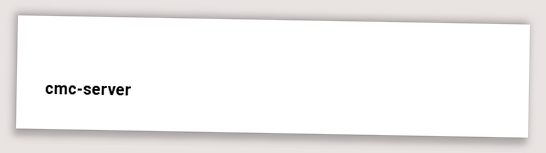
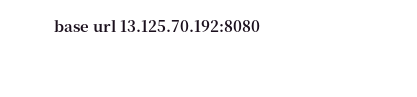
- cmc-server
+ base url 13.125.70.192:8080

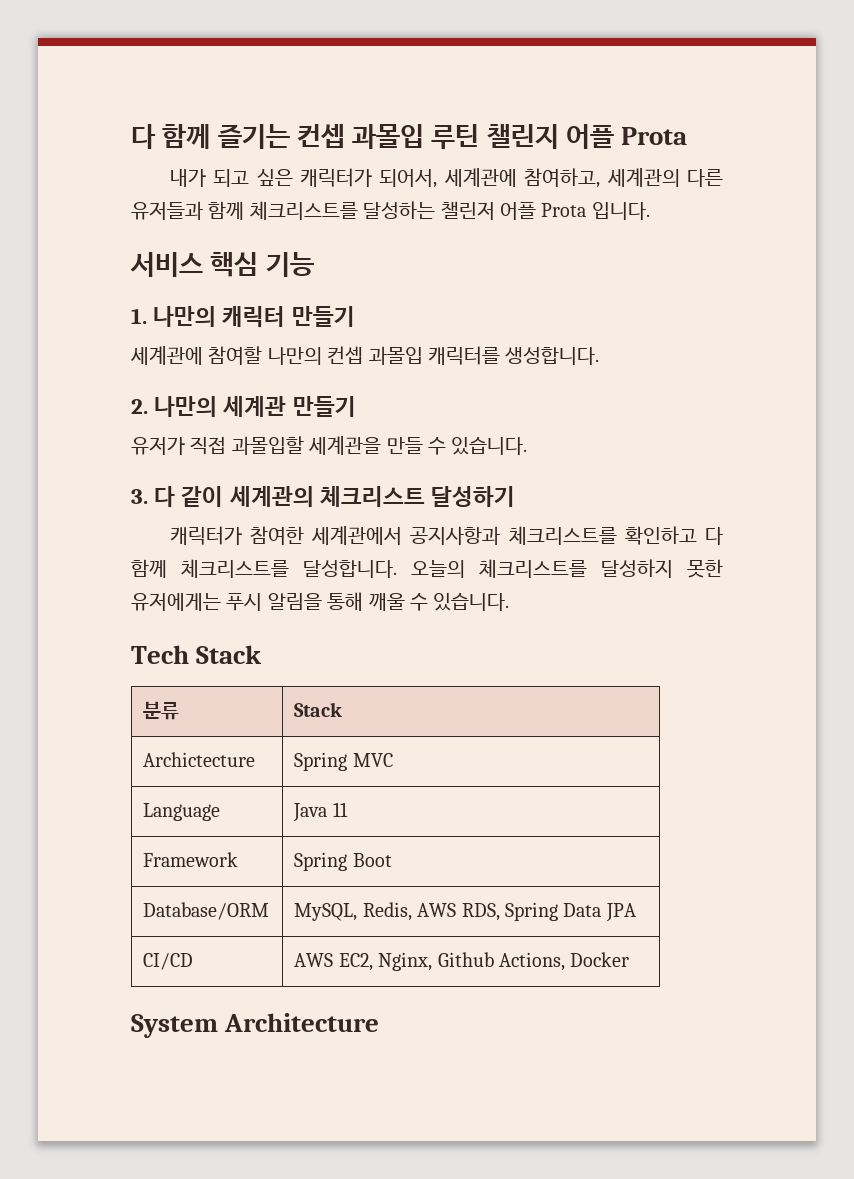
- base url 13.125.70.192:8080
+ 다 함께 즐기는 컨셉 과몰입 루틴 챌린지 어플 Prota
+ 내가 되고 싶은 캐릭터가 되어서, 세계관에 참여하고, 세계관의 다른 유저들과 함께 체크리스트를 달성하는 챌린저 어플 Prota 입니다.
+ 서비스 핵심 기능
+ 1. 나만의 캐릭터 만들기
+ 세계관에 참여할 나만의 컨셉 과몰입 캐릭터를 생성합니다.
+ 2. 나만의 세계관 만들기
+ 유저가 직접 과몰입할 세계관을 만들 수 있습니다.
+ 3. 다 같이 세계관의 체크리스트 달성하기
+ 캐릭터가 참여한 세계관에서 공지사항과 체크리스트를 확인하고 다 함께 체크리스트를 달성합니다. 오늘의 체크리스트를 달성하지 못한 유저에게는 푸시 알림을 통해 깨울 수 있습니다.
+ Tech Stack
+ 분류 | Stack
+ Archictecture | Spring MVC
+ Language | Java 11
+ Framework | Spring Boot
+ Database/ORM | MySQL, Redis, AWS RDS, Spring Data JPA
+ CI/CD | AWS EC2, Nginx, Github Actions, Docker
+ System Architecture

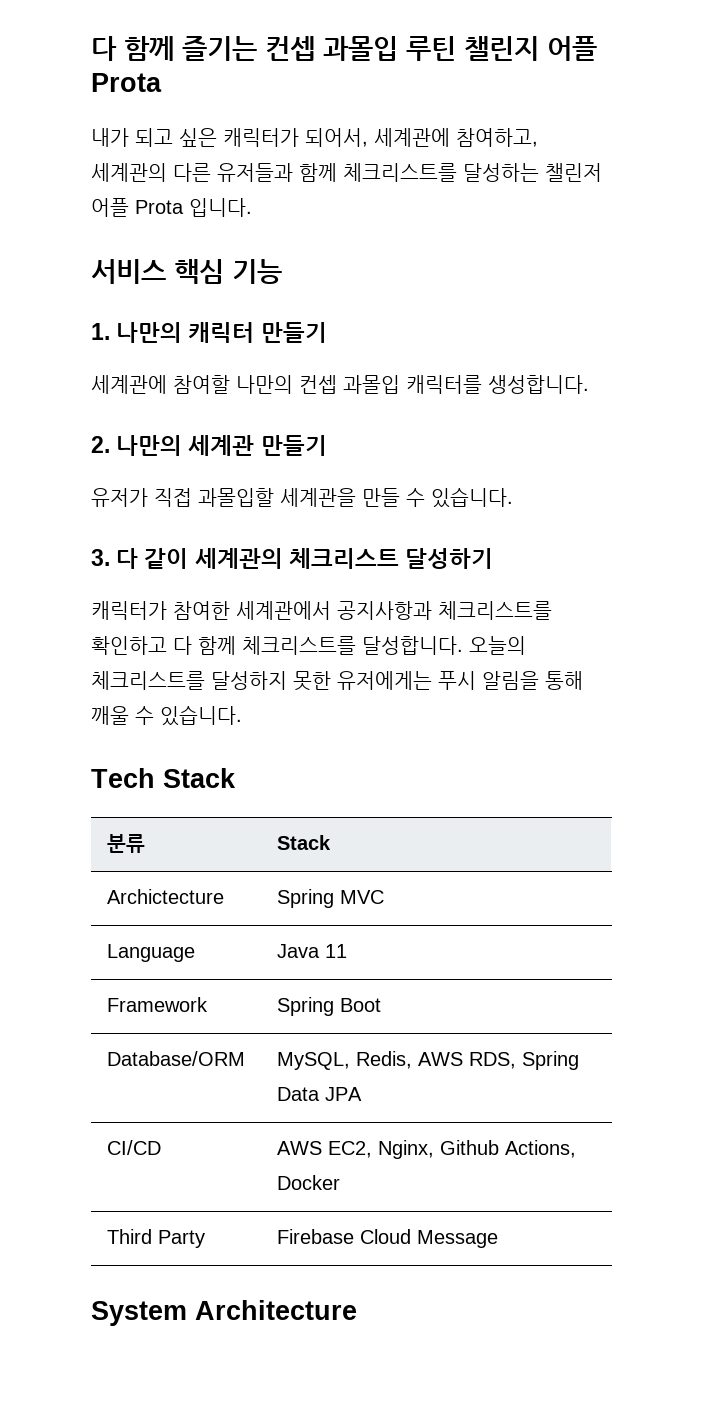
+ Third Party | Firebase Cloud Message

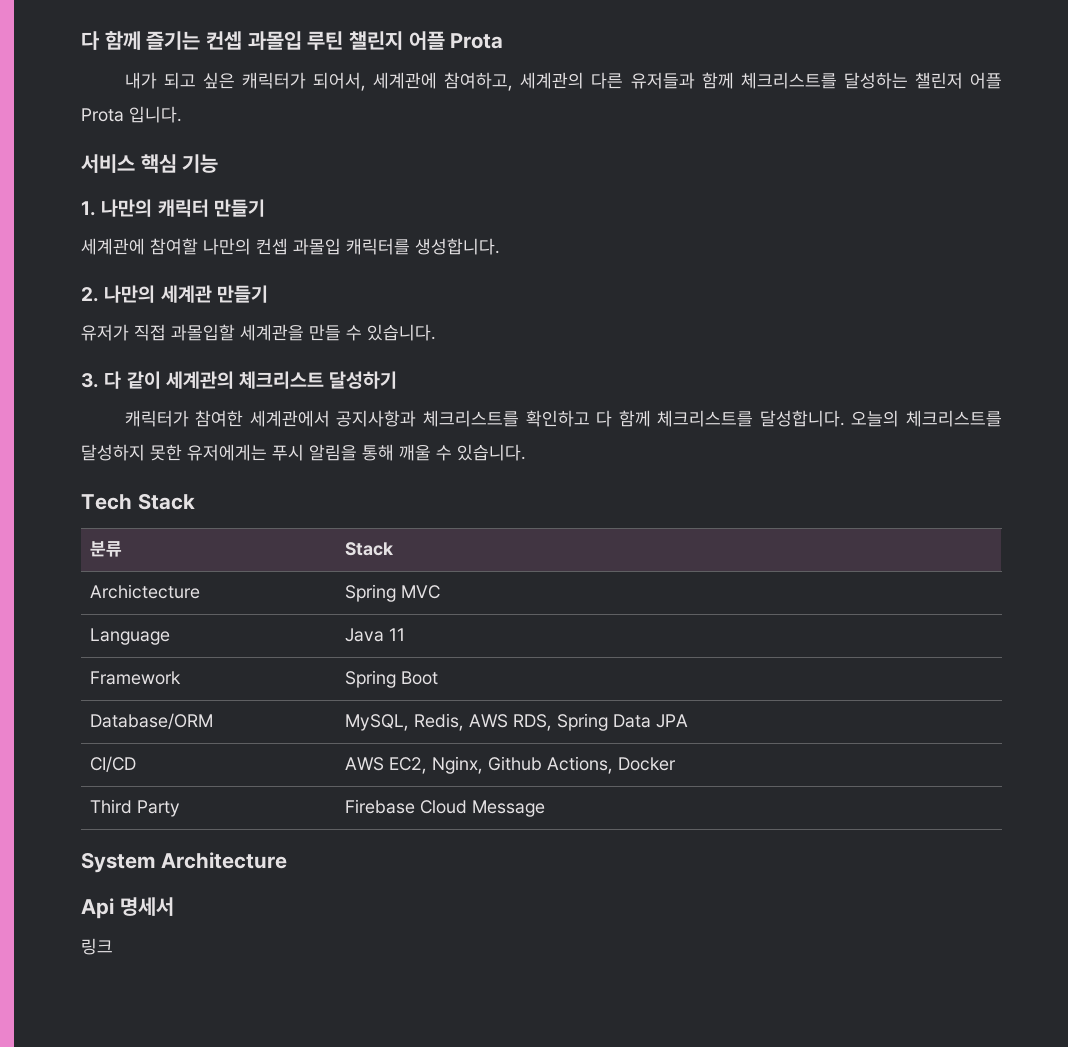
+ Api 명세서
+ 링크

